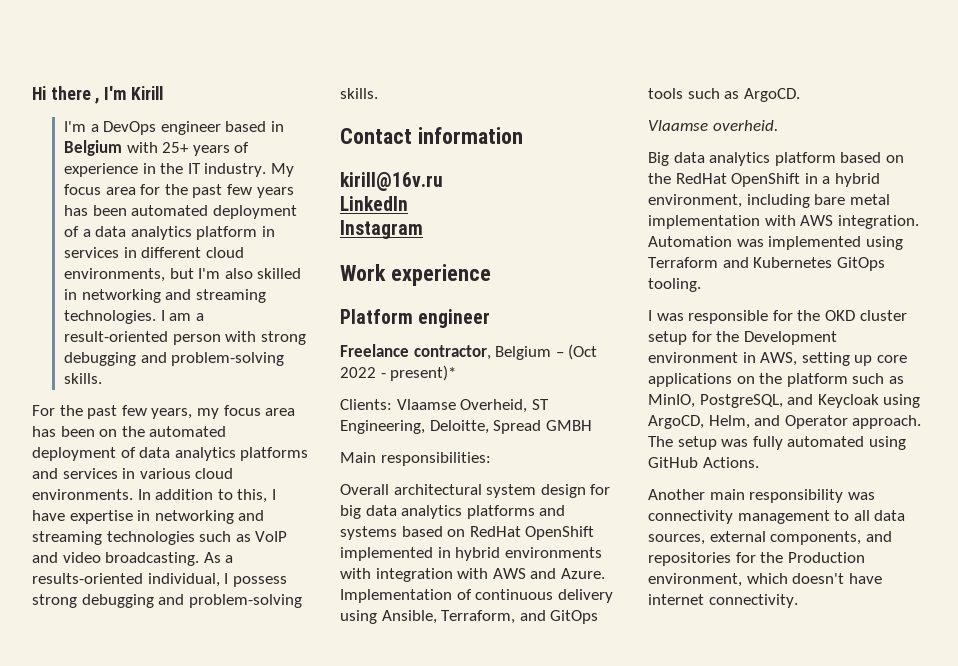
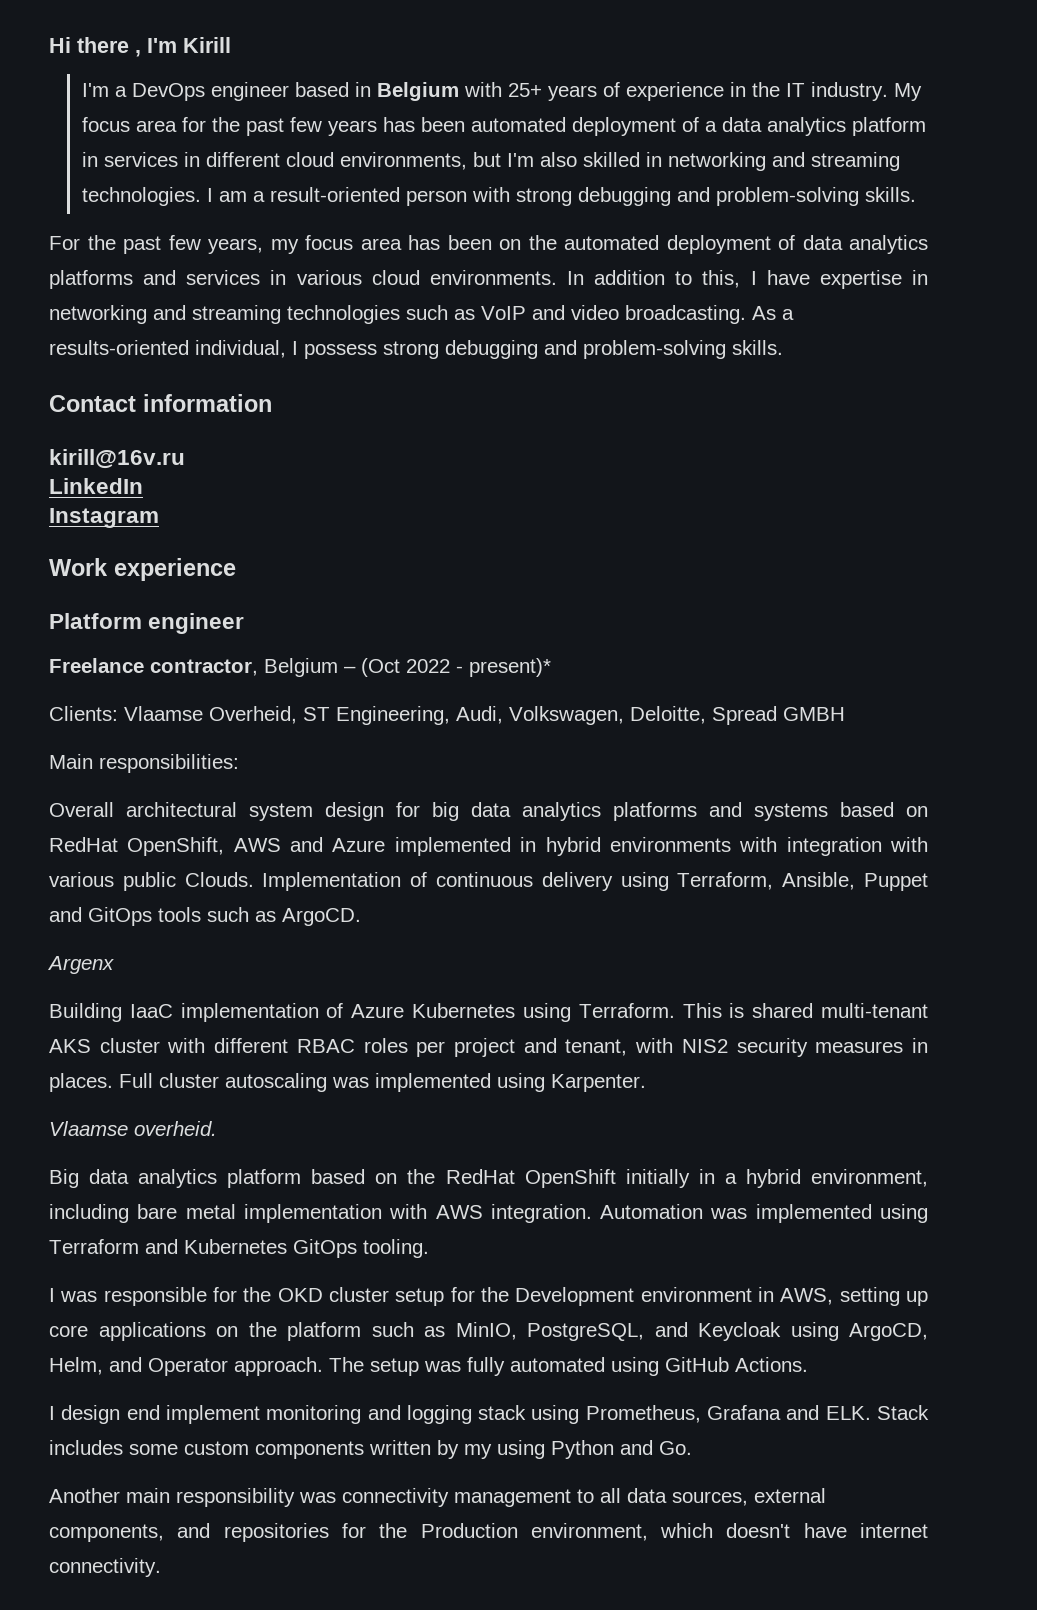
- Clients: Vlaamse Overheid, ST Engineering, Deloitte, Spread GMBH
+ Clients: Vlaamse Overheid, ST Engineering, Audi, Volkswagen, Deloitte, Spread GMBH
- Overall architectural system design for big data analytics platforms and systems based on RedHat OpenShift implemented in hybrid environments with integration with AWS and Azure.
+ Overall architectural system design for big data analytics platforms and systems based on RedHat OpenShift, AWS and Azure implemented in hybrid environments with integration with various public Clouds.
- Implementation of continuous delivery using Ansible, Terraform, and GitOps tools such as ArgoCD.
+ Implementation of continuous delivery using Terraform, Ansible, Puppet and GitOps tools such as ArgoCD.
+ Argenx
+ Building IaaC implementation of Azure Kubernetes using Terraform. This is shared multi-tenant AKS cluster with different RBAC roles per project and tenant, with NIS2 security measures in places. Full cluster autoscaling was implemented using Karpenter.
- Big data analytics platform based on the RedHat OpenShift in a hybrid environment, including bare metal implementation with AWS integration.
+ Big data analytics platform based on the RedHat OpenShift initially in a hybrid environment, including bare metal implementation with AWS integration.
+ I design end implement monitoring and logging stack using Prometheus, Grafana and ELK. Stack includes some custom components written by my using Python and Go.

